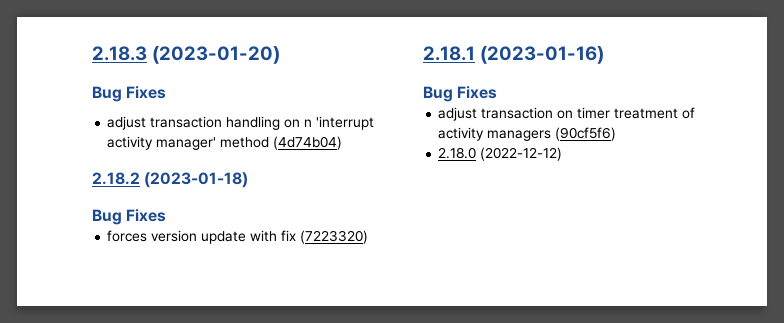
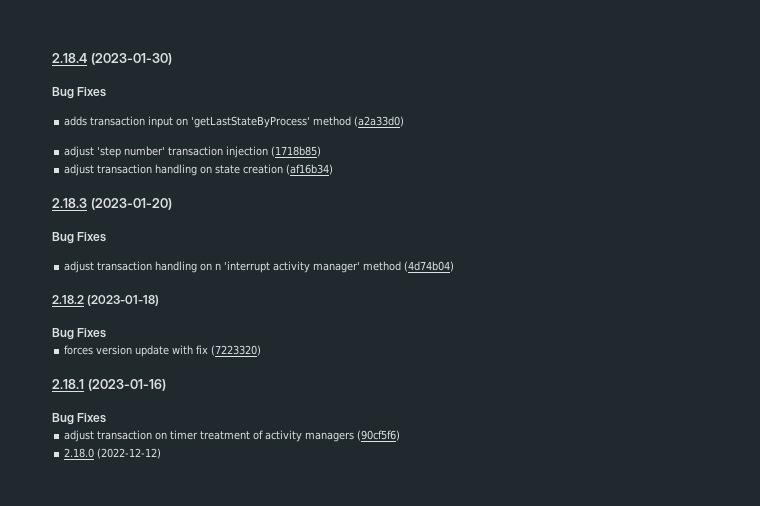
+ 2.18.4 (2023-01-30)
+ Bug Fixes
+ adds transaction input on 'getLastStateByProcess' method (a2a33d0)
+ adjust 'step number' transaction injection (1718b85)
+ adjust transaction handling on state creation (af16b34)

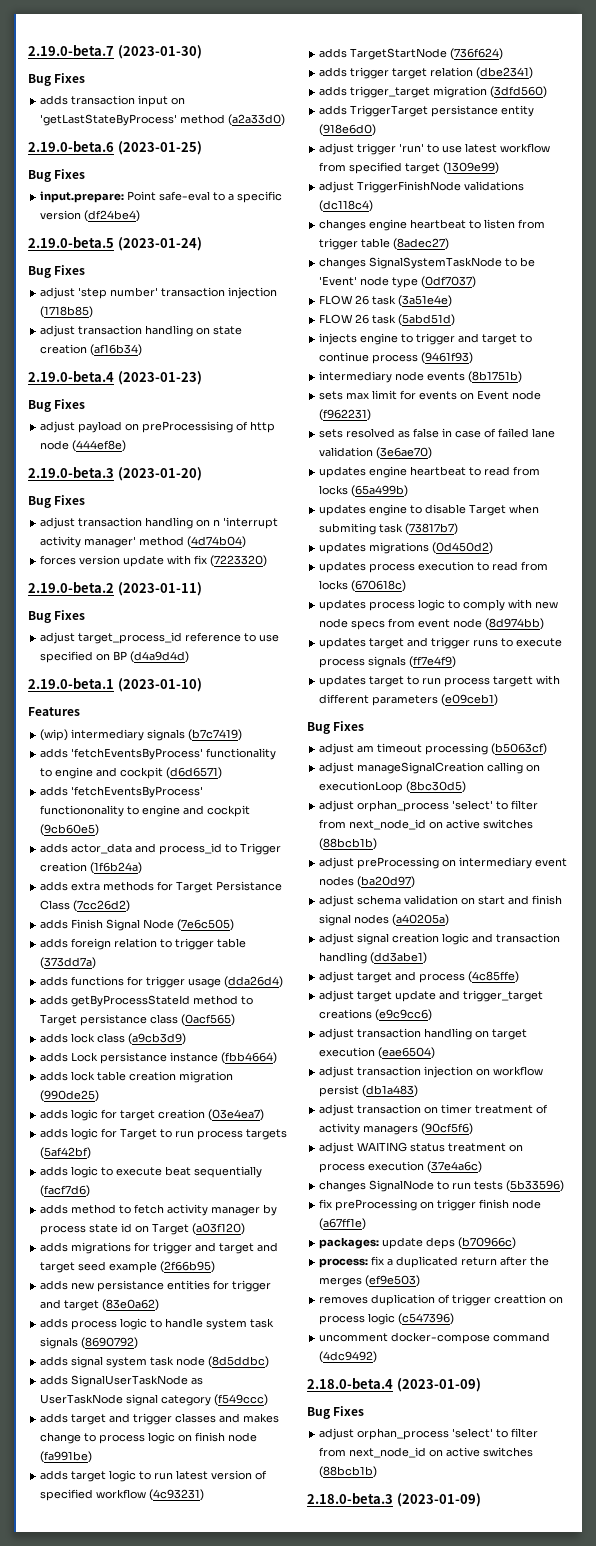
- 2.18.4 (2023-01-30)
+ 2.19.0-beta.7 (2023-01-30)
+ 2.19.0-beta.6 (2023-01-25)
+ Bug Fixes
+ input.prepare: Point safe-eval to a specific version (df24be4)
+ 2.19.0-beta.5 (2023-01-24)
+ Bug Fixes
- 2.18.3 (2023-01-20)
+ 2.19.0-beta.4 (2023-01-23)
+ Bug Fixes
+ adjust payload on preProcessising of http node (444ef8e)
+ 2.19.0-beta.3 (2023-01-20)
- 2.18.2 (2023-01-18)
- Bug Fixes
- 2.18.1 (2023-01-16)
+ 2.19.0-beta.2 (2023-01-11)
  Bug Fixes
+ adjust target_process_id reference to use specified on BP (d4a9d4d)
+ 2.19.0-beta.1 (2023-01-10)
+ Features
+ (wip) intermediary signals (b7c7419)
+ adds 'fetchEventsByProcess' functionality to engine and cockpit (d6d6571)
+ adds 'fetchEventsByProcess' functiononality to engine and cockpit (9cb60e5)
+ adds actor_data and process_id to Trigger creation (1f6b24a)
+ adds extra methods for Target Persistance Class (7cc26d2)
+ adds Finish Signal Node (7e6c505)
+ adds foreign relation to trigger table (373dd7a)
+ adds functions for trigger usage (dda26d4)
+ adds getByProcessStateId method to Target persistance class (0acf565)
+ adds lock class (a9cb3d9)
+ adds Lock persistance instance (fbb4664)
+ adds lock table creation migration (990de25)
+ adds logic for target creation (03e4ea7)
+ adds logic for Target to run process targets (5af42bf)
+ adds logic to execute beat sequentially (facf7d6)
+ adds method to fetch activity manager by process state id on Target (a03f120)
+ adds migrations for trigger and target and target seed example (2f66b95)
+ adds new persistance entities for trigger and target (83e0a62)
+ adds process logic to handle system task signals (8690792)
+ adds signal system task node (8d5ddbc)
+ adds SignalUserTaskNode as UserTaskNode signal category (f549ccc)
+ adds target and trigger classes and makes change to process logic on finish node (fa991be)
+ adds target logic to run latest version of specified workflow (4c93231)
+ adds TargetStartNode (736f624)
+ adds trigger target relation (dbe2341)
+ adds trigger_target migration (3dfd560)
+ adds TriggerTarget persistance entity (918e6d0)
+ adjust trigger 'run' to use latest workflow from specified target (1309e99)
+ adjust TriggerFinishNode validations (dc118c4)
+ changes engine heartbeat to listen from trigger table (8adec27)
+ changes SignalSystemTaskNode to be 'Event' node type (0df7037)
+ FLOW 26 task (3a51e4e)
+ FLOW 26 task (5abd51d)
+ injects engine to trigger and target to continue process (9461f93)
+ intermediary node events (8b1751b)
+ sets max limit for events on Event node (f962231)
+ sets resolved as false in case of failed lane validation (3e6ae70)
+ updates engine heartbeat to read from locks (65a499b)
+ updates engine to disable Target when submiting task (73817b7)
+ updates migrations (0d450d2)
+ updates process execution to read from locks (670618c)
+ updates process logic to comply with new node specs from event node (8d974bb)
+ updates target and trigger runs to execute process signals (ff7e4f9)
+ updates target to run process targett with different parameters (e09ceb1)
+ Bug Fixes
+ adjust am timeout processing (b5063cf)
+ adjust manageSignalCreation calling on executionLoop (8bc30d5)
+ adjust orphan_process 'select' to filter from next_node_id on active switches (88bcb1b)
+ adjust preProcessing on intermediary event nodes (ba20d97)
+ adjust schema validation on start and finish signal nodes (a40205a)
+ adjust signal creation logic and transaction handling (dd3abe1)
+ adjust target and process (4c85ffe)
+ adjust target update and trigger_target creations (e9c9cc6)
+ adjust transaction handling on target execution (eae6504)
+ adjust transaction injection on workflow persist (db1a483)
- 2.18.0 (2022-12-12)
+ adjust WAITING status treatment on process execution (37e4a6c)
+ changes SignalNode to run tests (5b33596)
+ fix preProcessing on trigger finish node (a67ff1e)
+ packages: update deps (b70966c)
+ process: fix a duplicated return after the merges (ef9e503)
+ removes duplication of trigger creattion on process logic (c547396)
+ uncomment docker-compose command (4dc9492)
+ 2.18.0-beta.4 (2023-01-09)
+ Bug Fixes
+ adjust orphan_process 'select' to filter from next_node_id on active switches (88bcb1b)
+ 2.18.0-beta.3 (2023-01-09)

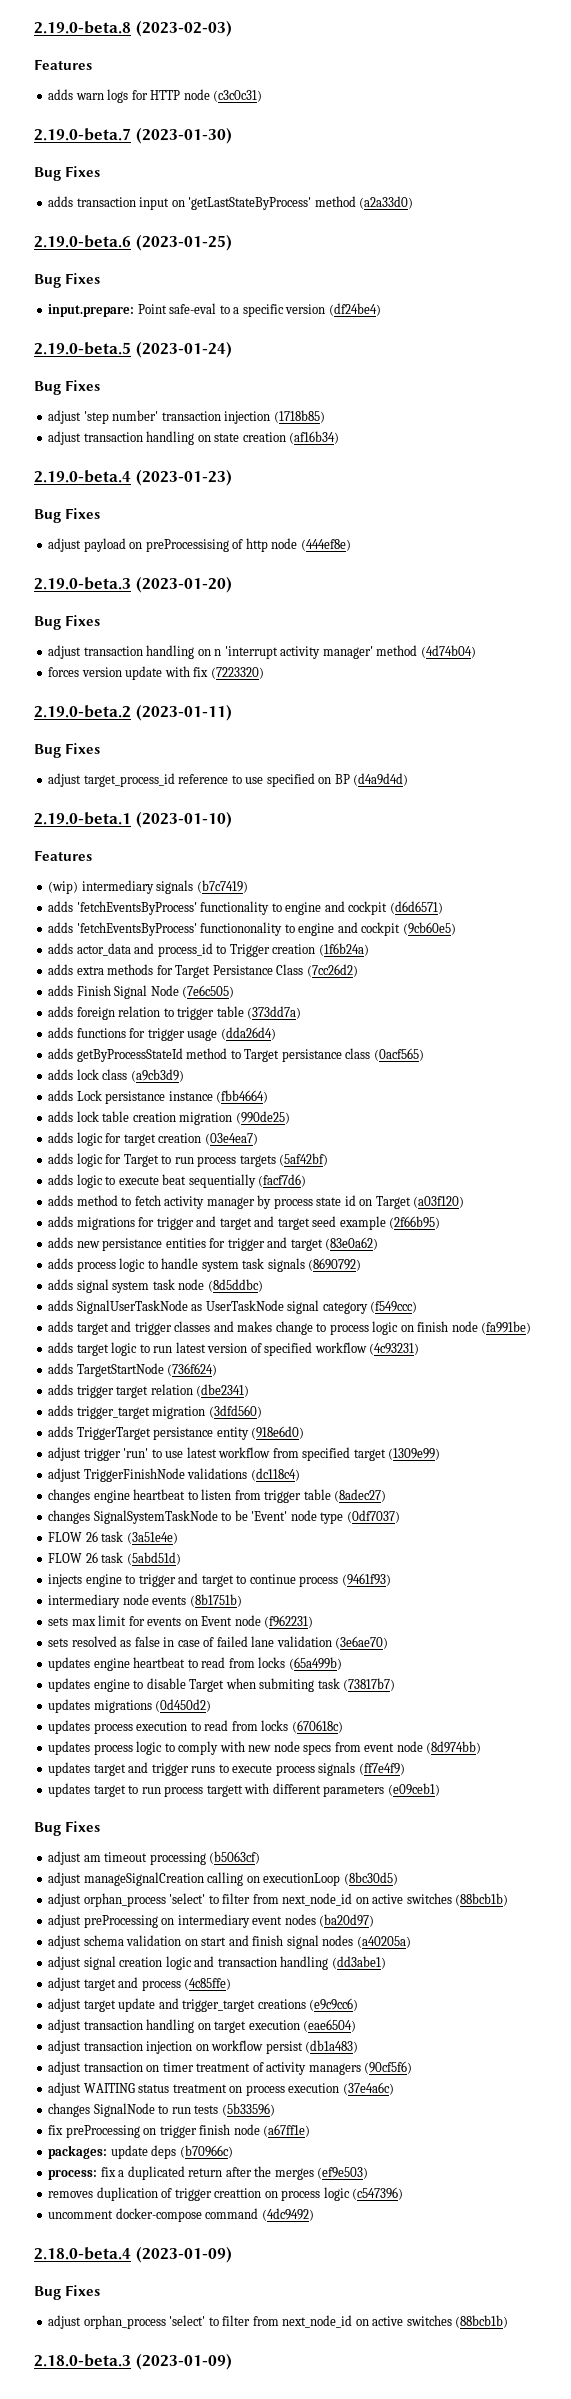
+ 2.19.0-beta.8 (2023-02-03)
+ Features
+ adds warn logs for HTTP node (c3c0c31)

